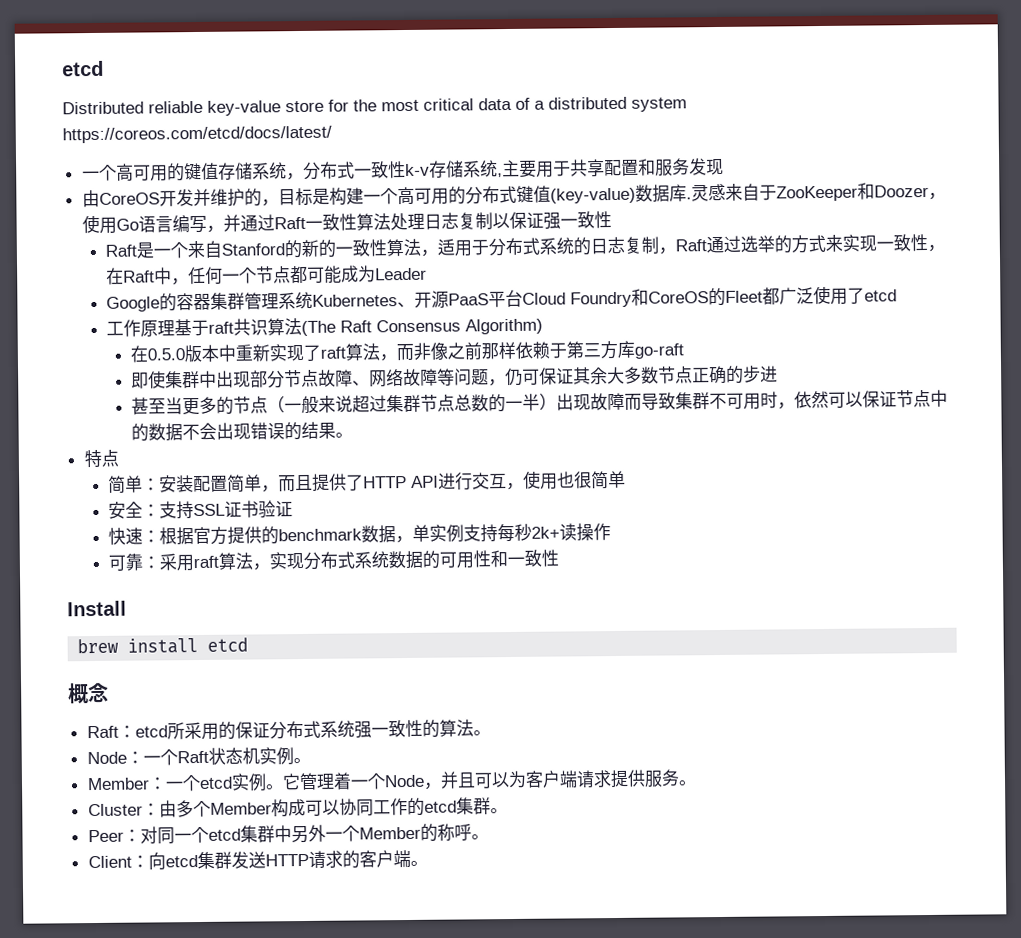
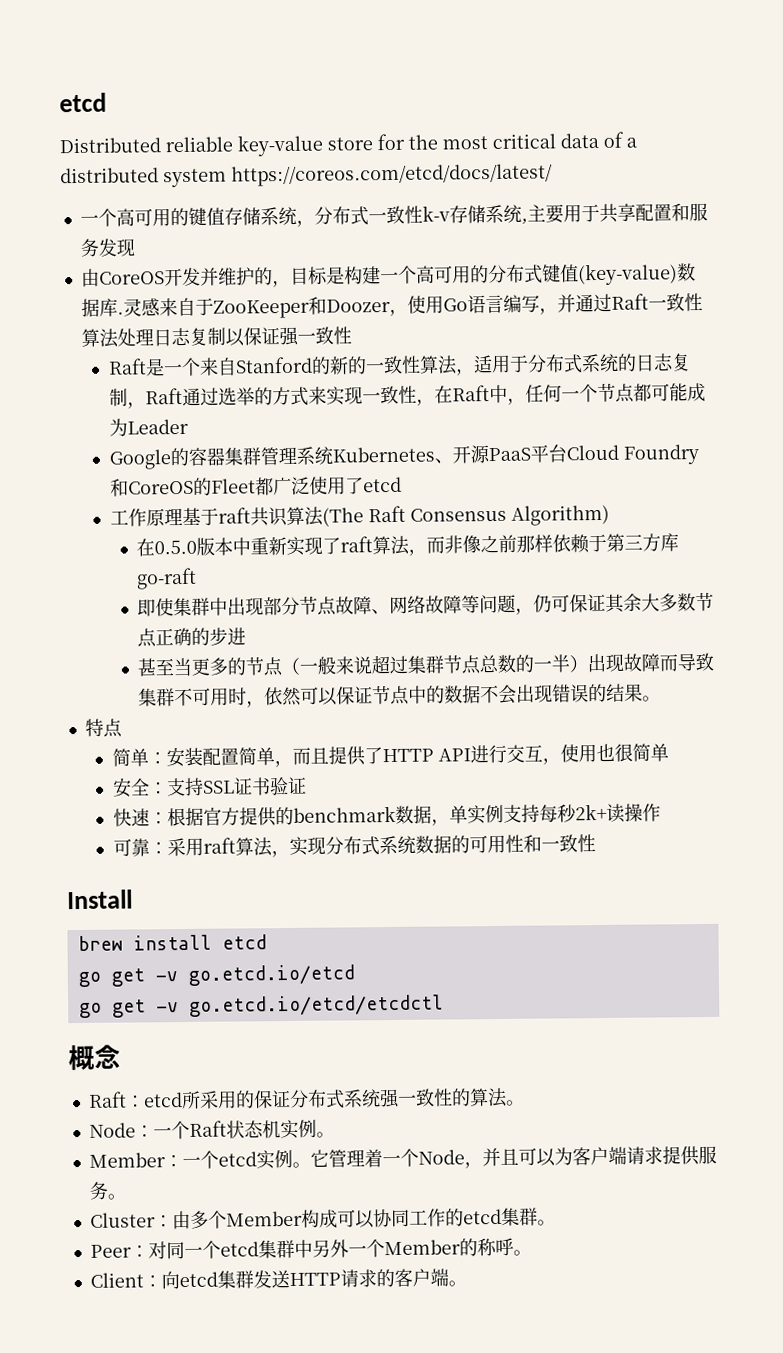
+ go get -v go.etcd.io/etcd
+ go get -v go.etcd.io/etcd/etcdctl

